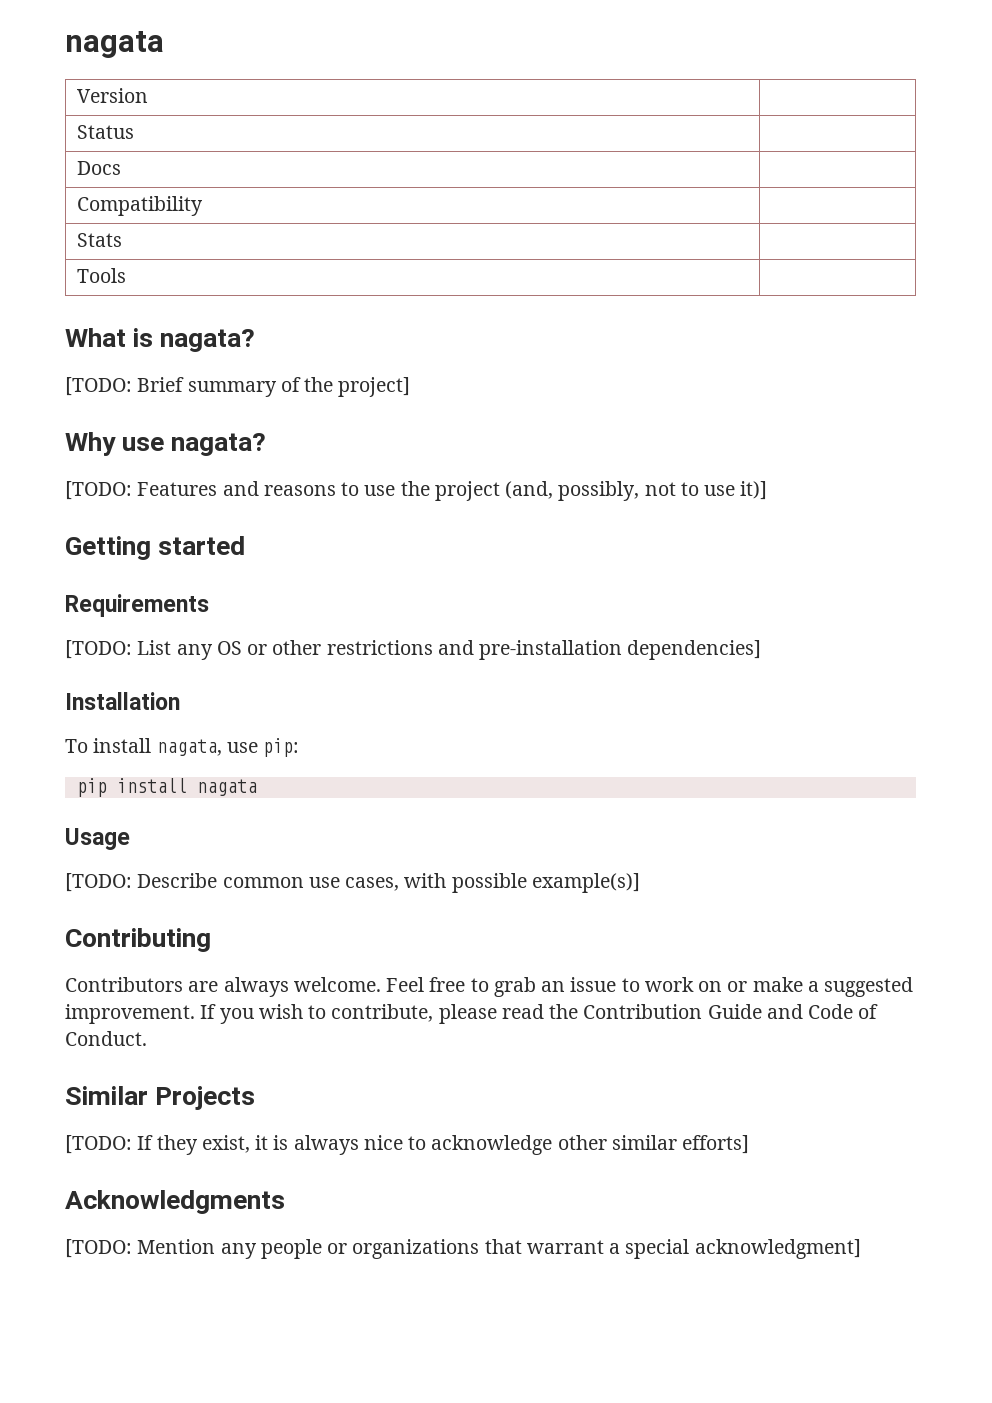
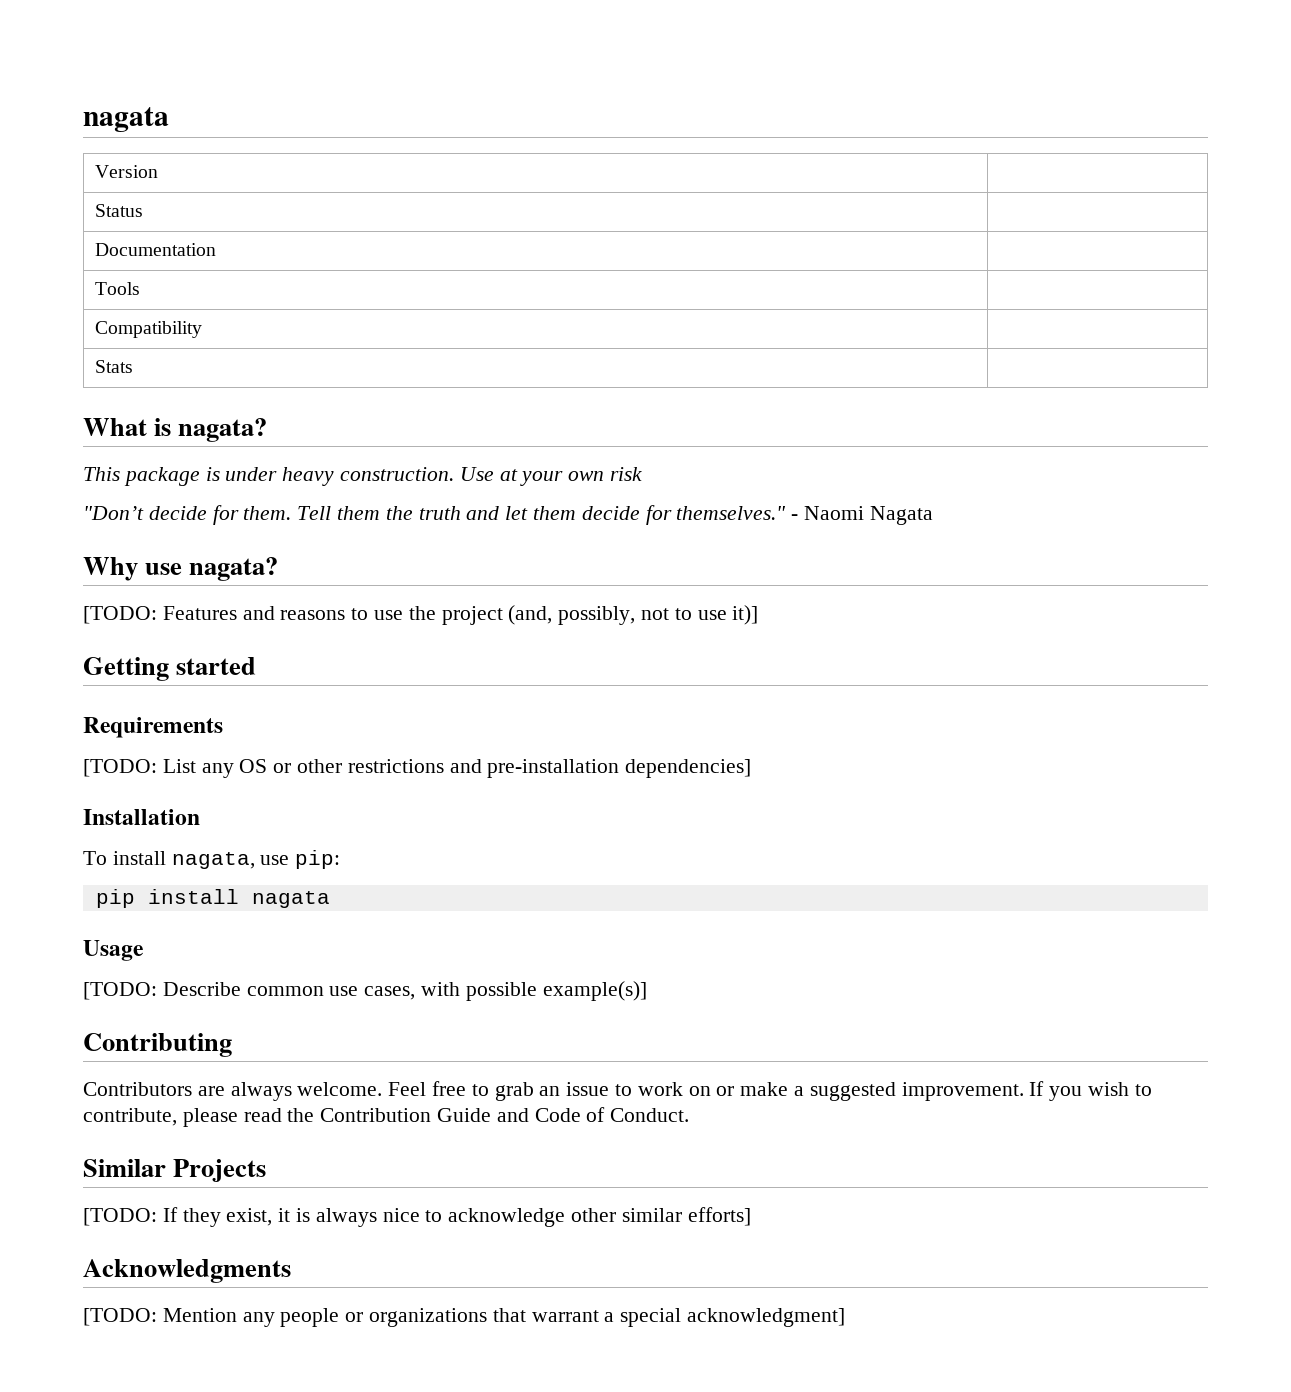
- Docs |
+ Documentation |
+ Tools |
- Tools |
- [TODO: Brief summary of the project]
+ This package is under heavy construction. Use at your own risk
+ "Don’t decide for them. Tell them the truth and let them decide for themselves." - Naomi Nagata

